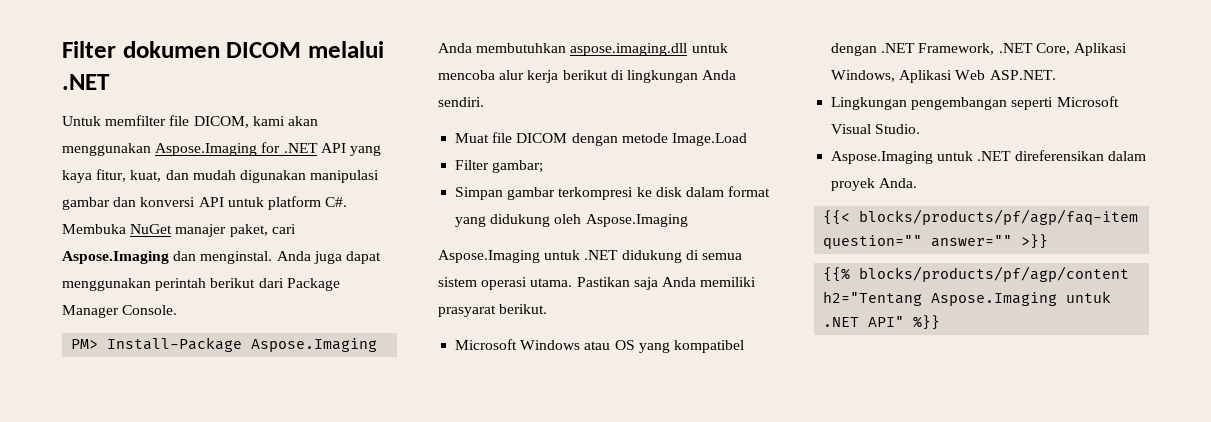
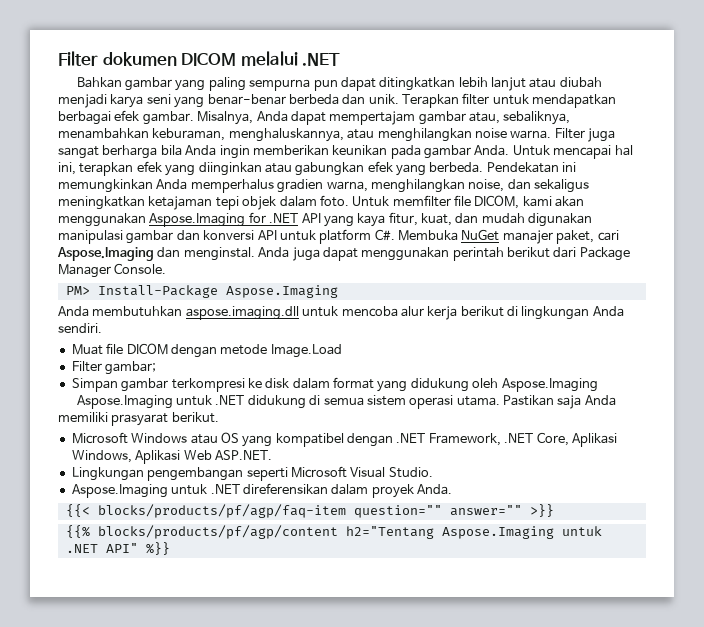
+ Bahkan gambar yang paling sempurna pun dapat ditingkatkan lebih lanjut atau diubah menjadi karya seni yang benar-benar berbeda dan unik. Terapkan filter untuk mendapatkan berbagai efek gambar. Misalnya, Anda dapat mempertajam gambar atau, sebaliknya, menambahkan keburaman, menghaluskannya, atau menghilangkan noise warna. Filter juga sangat berharga bila Anda ingin memberikan keunikan pada gambar Anda. Untuk mencapai hal ini, terapkan efek yang diinginkan atau gabungkan efek yang berbeda. Pendekatan ini memungkinkan Anda memperhalus gradien warna, menghilangkan noise, dan sekaligus meningkatkan ketajaman tepi objek dalam foto.

